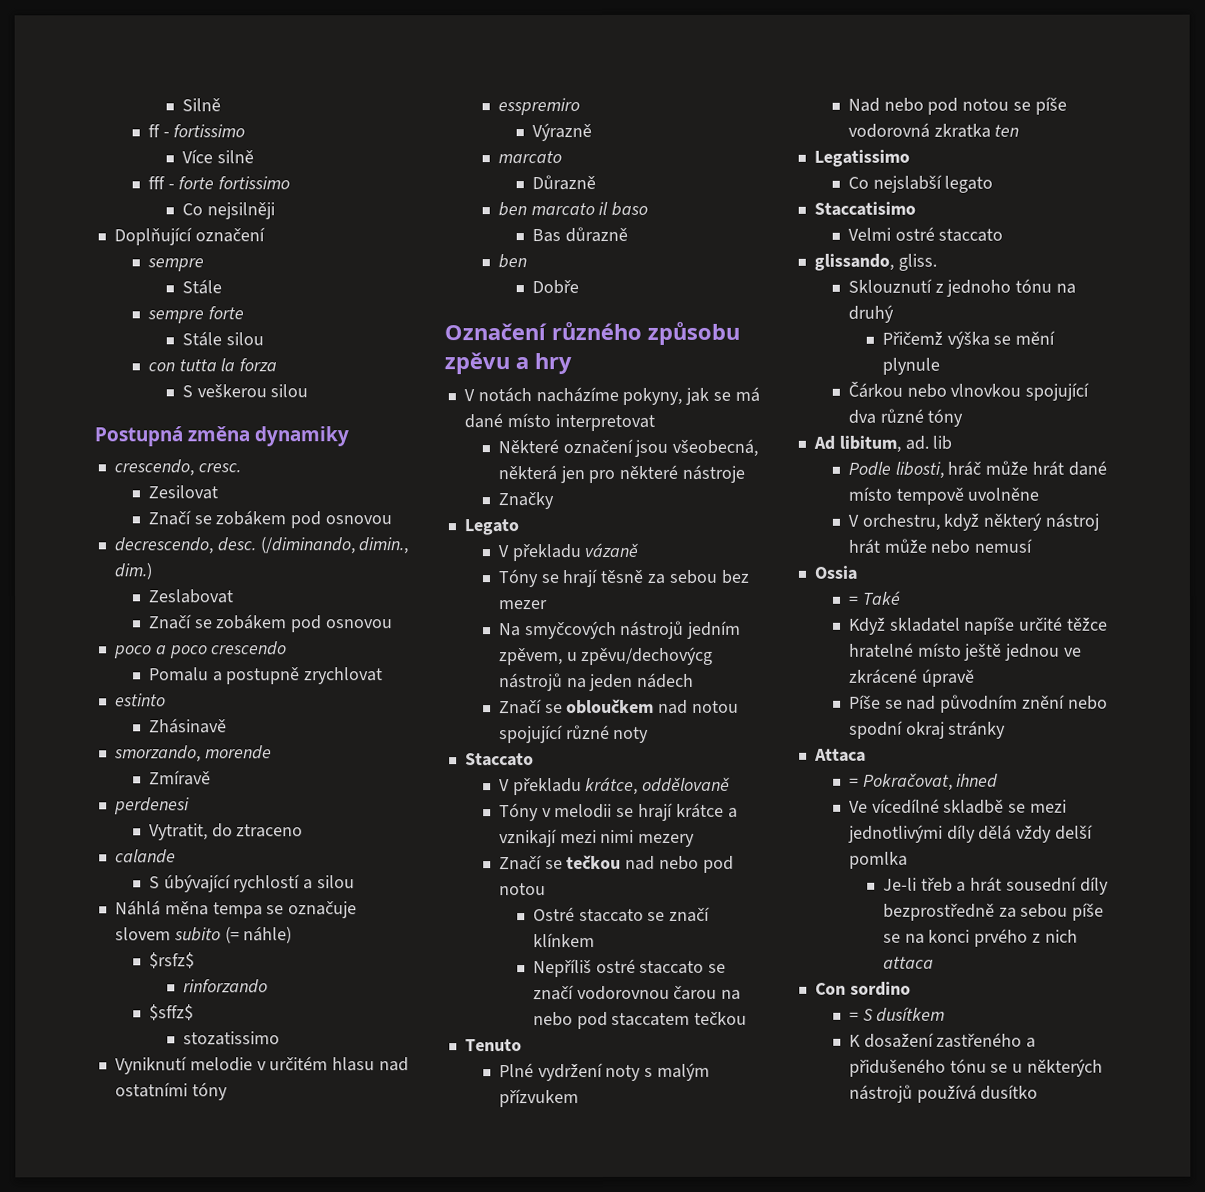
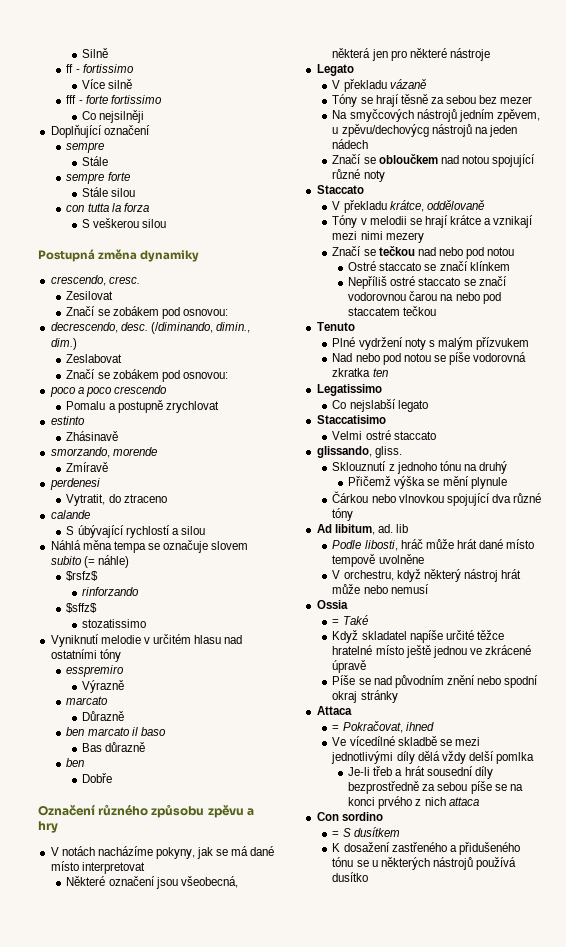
  Zesilovat
- Značí se zobákem pod osnovou
+ Značí se zobákem pod osnovou:
  Zeslabovat
- Značí se zobákem pod osnovou
+ Značí se zobákem pod osnovou:
- Značky

